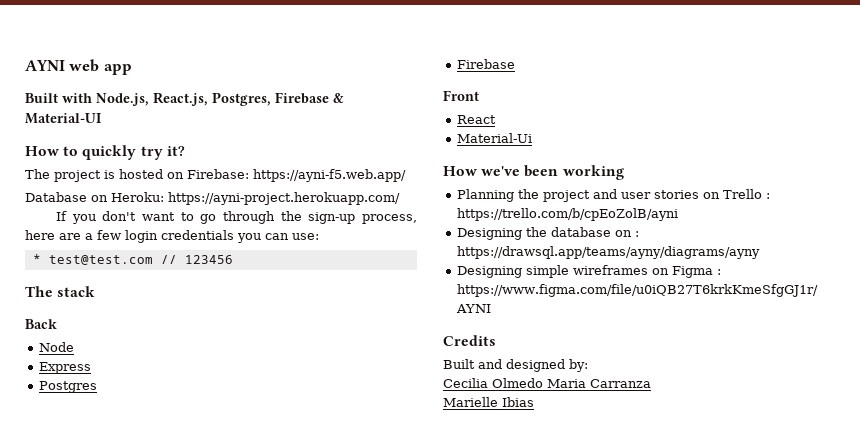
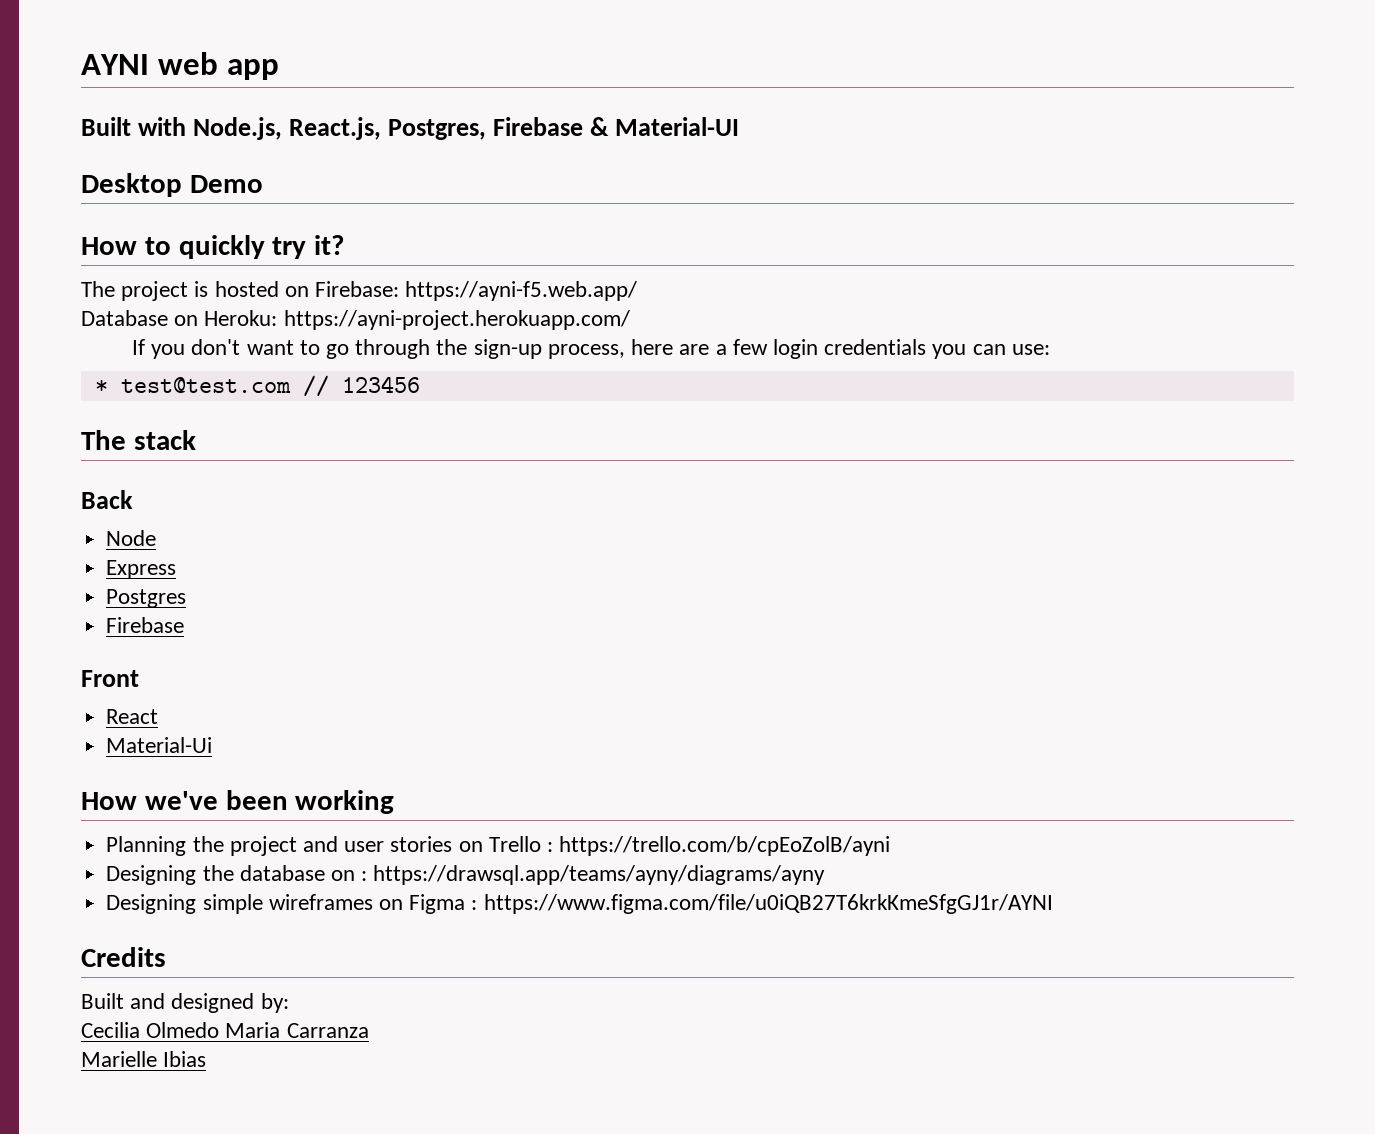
+ Desktop Demo

